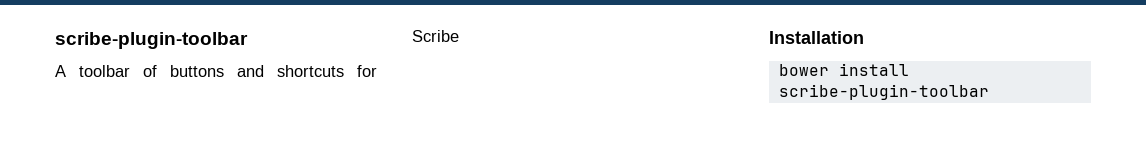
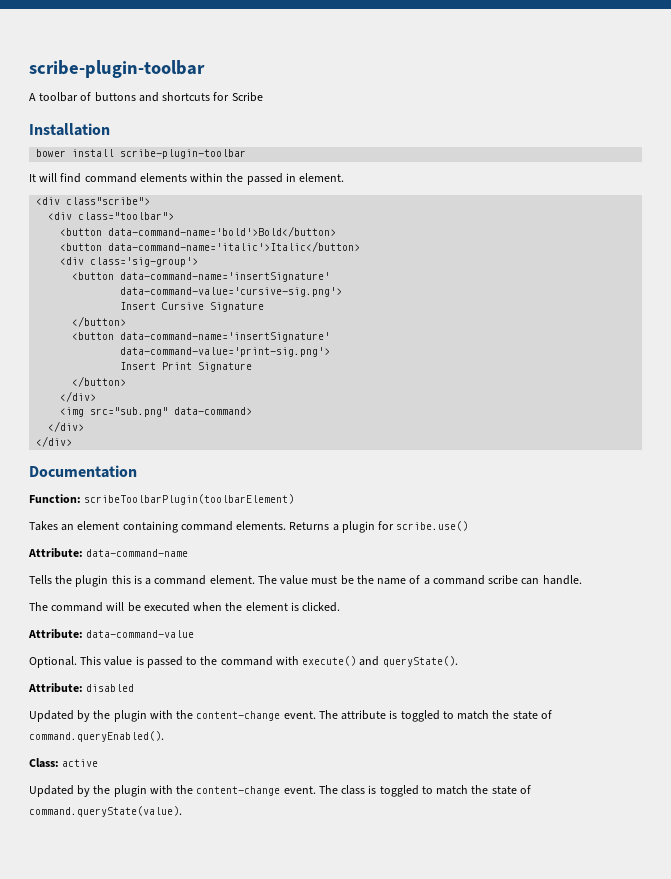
+ It will find command elements within the passed in element.
+ <div class"scribe">
+ <div class="toolbar">
+ <button data-command-name='bold'>Bold</button>
+ <button data-command-name='italic'>Italic</button>
+ <div class='sig-group'>
+ <button data-command-name='insertSignature'
+ data-command-value='cursive-sig.png'>
+ Insert Cursive Signature
+ </button>
+ <button data-command-name='insertSignature'
+ data-command-value='print-sig.png'>
+ Insert Print Signature
+ </button>
+ </div>
+ <img src="sub.png" data-command>
+ </div>
+ </div>
+ Documentation
+ Function: scribeToolbarPlugin(toolbarElement)
+ Takes an element containing command elements. Returns a plugin for scribe.use()
+ Attribute: data-command-name
+ Tells the plugin this is a command element. The value must be the name of a command scribe can handle.
+ The command will be executed when the element is clicked.
+ Attribute: data-command-value
+ Optional. This value is passed to the command with execute() and queryState().
+ Attribute: disabled
+ Updated by the plugin with the content-change event. The attribute is toggled to match the state of command.queryEnabled().
+ Class: active
+ Updated by the plugin with the content-change event. The class is toggled to match the state of command.queryState(value).

